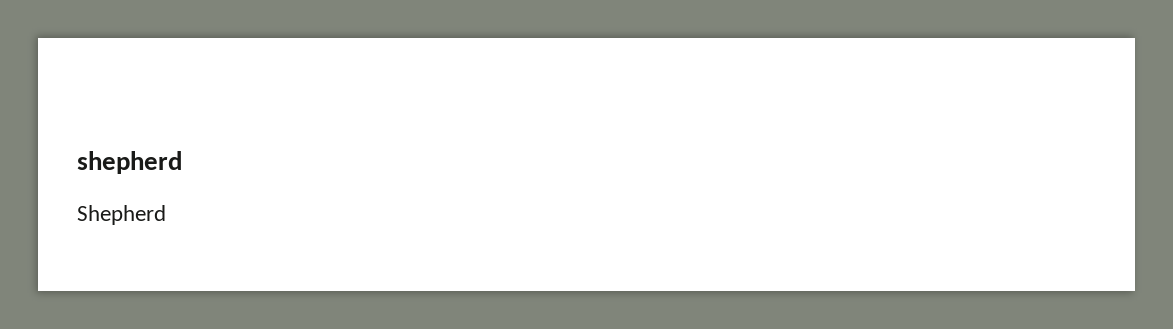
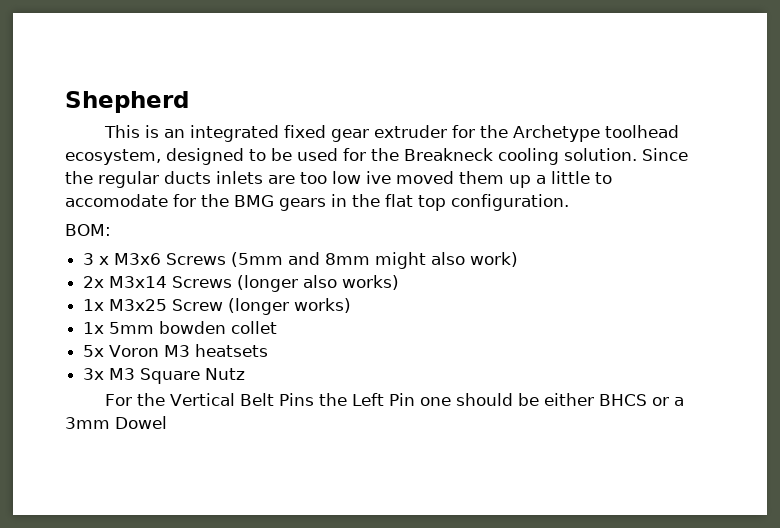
- shepherd
  Shepherd
+ This is an integrated fixed gear extruder for the Archetype toolhead ecosystem, designed to be used for the Breakneck cooling solution. Since the regular ducts inlets are too low ive moved them up a little to accomodate for the BMG gears in the flat top configuration.
+ BOM:
+ 3 x M3x6 Screws (5mm and 8mm might also work)
+ 2x M3x14 Screws (longer also works)
+ 1x M3x25 Screw (longer works)
+ 1x 5mm bowden collet
+ 5x Voron M3 heatsets
+ 3x M3 Square Nutz
+ For the Vertical Belt Pins the Left Pin one should be either BHCS or a 3mm Dowel

